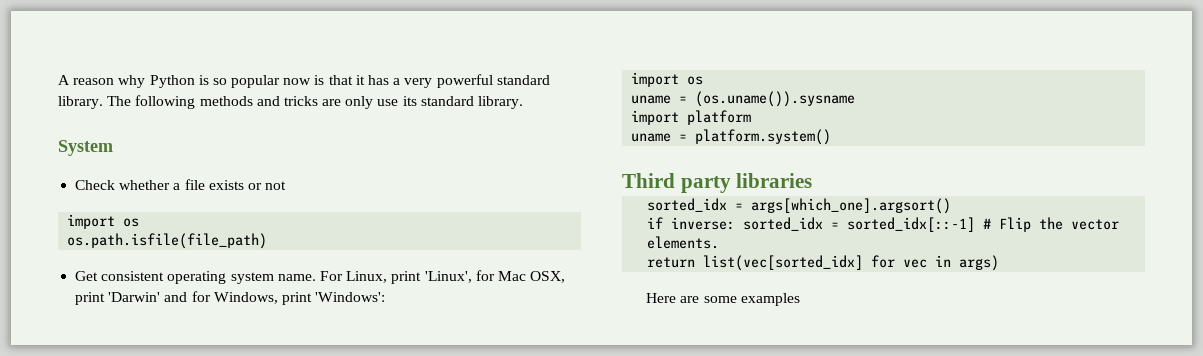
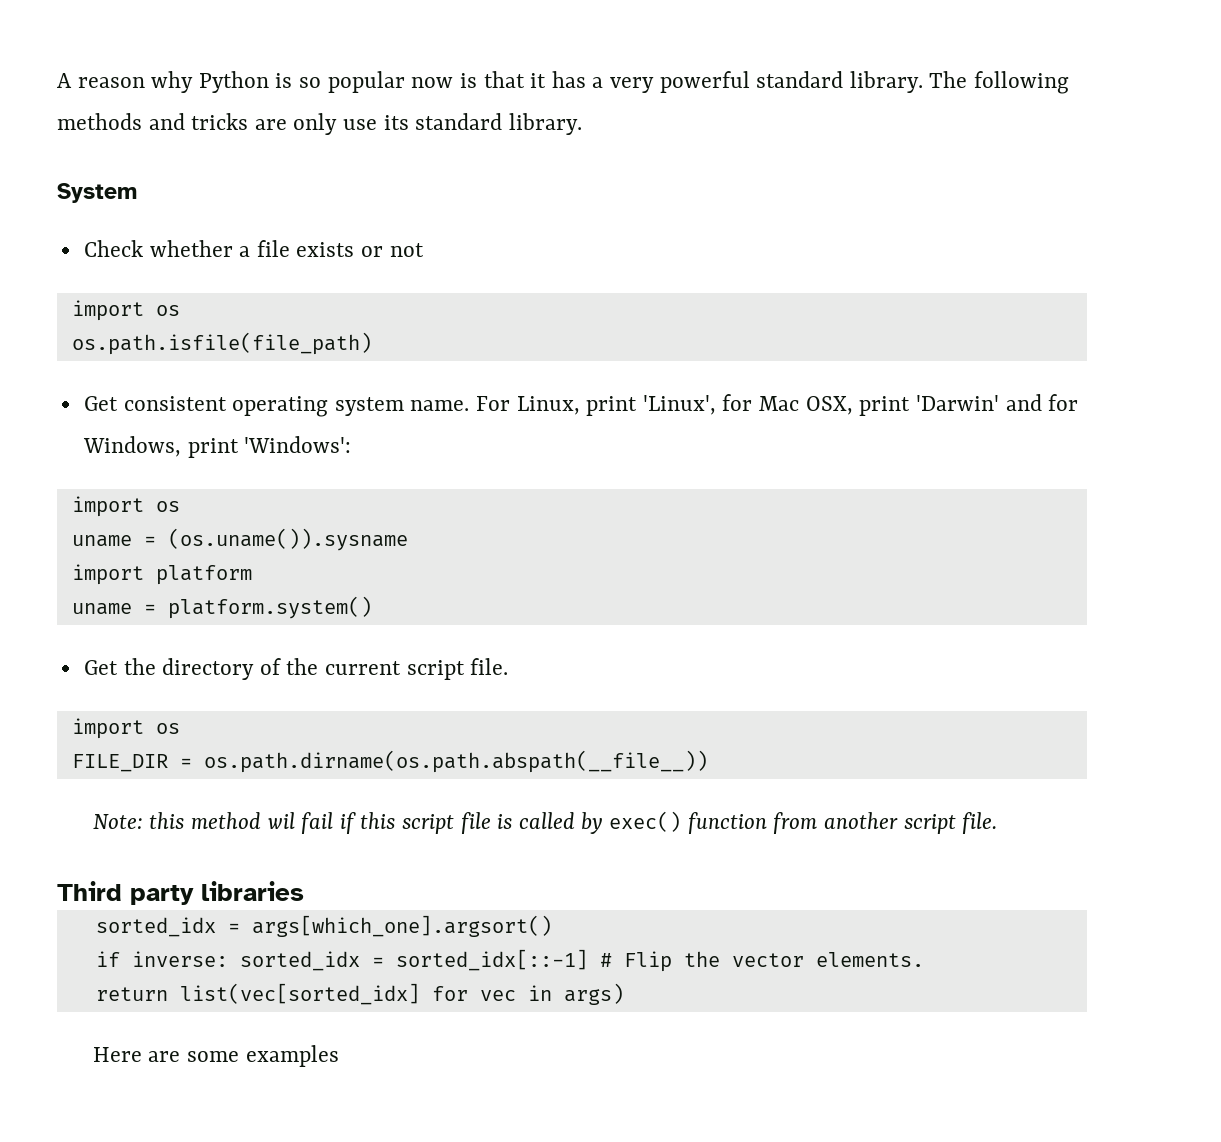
+ Get the directory of the current script file.
+ import os
+ FILE_DIR = os.path.dirname(os.path.abspath(__file__))
+ Note: this method wil fail if this script file is called by exec() function from another script file.

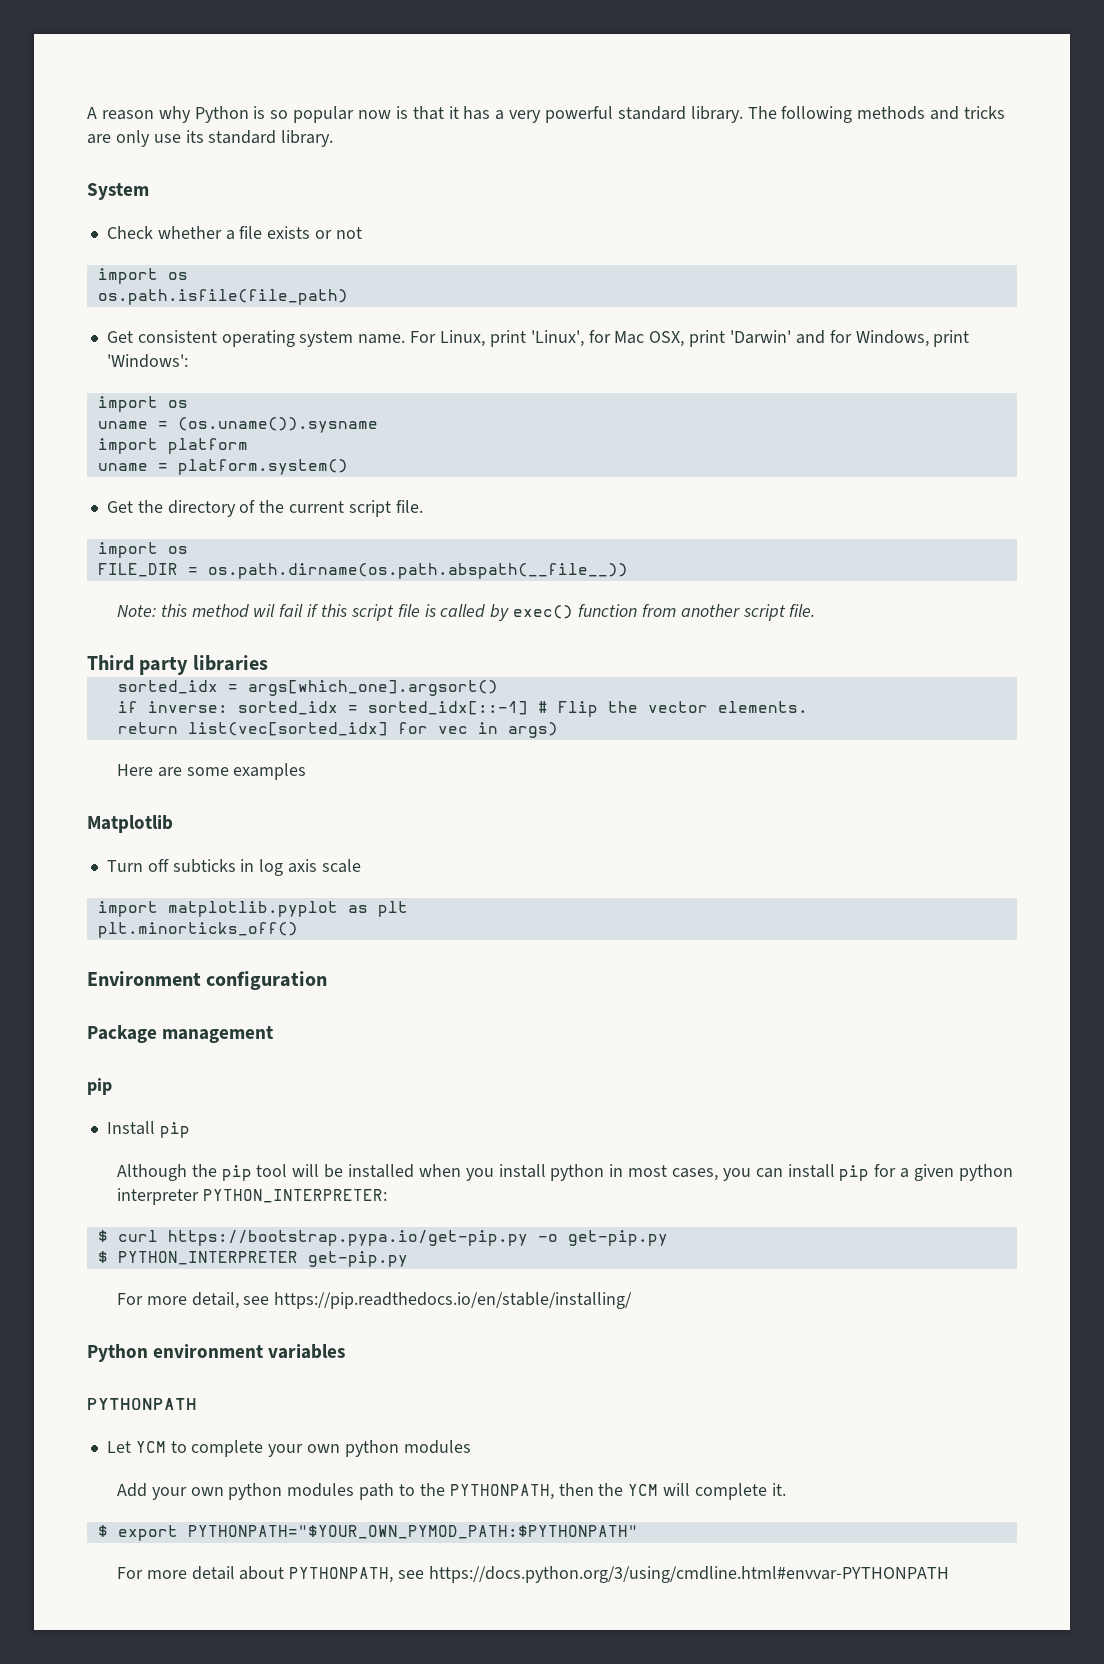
+ Matplotlib
+ Turn off subticks in log axis scale
+ import matplotlib.pyplot as plt
+ plt.minorticks_off()
+ Environment configuration
+ Package management
+ pip
+ Install pip
+ Although the pip tool will be installed when you install python in most cases, you can install pip for a given python interpreter PYTHON_INTERPRETER:
+ $ curl https://bootstrap.pypa.io/get-pip.py -o get-pip.py
+ $ PYTHON_INTERPRETER get-pip.py
+ For more detail, see https://pip.readthedocs.io/en/stable/installing/
+ Python environment variables
+ PYTHONPATH
+ Let YCM to complete your own python modules
+ Add your own python modules path to the PYTHONPATH, then the YCM will complete it.
+ $ export PYTHONPATH="$YOUR_OWN_PYMOD_PATH:$PYTHONPATH"
+ For more detail about PYTHONPATH, see https://docs.python.org/3/using/cmdline.html#envvar-PYTHONPATH

